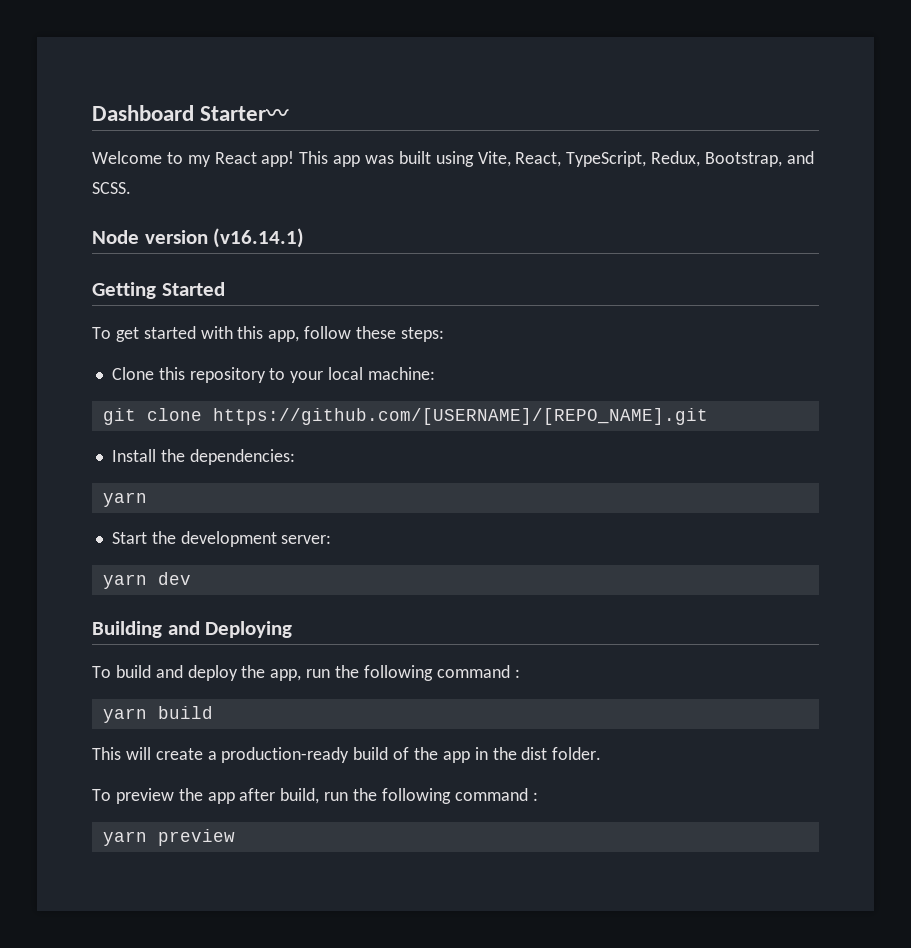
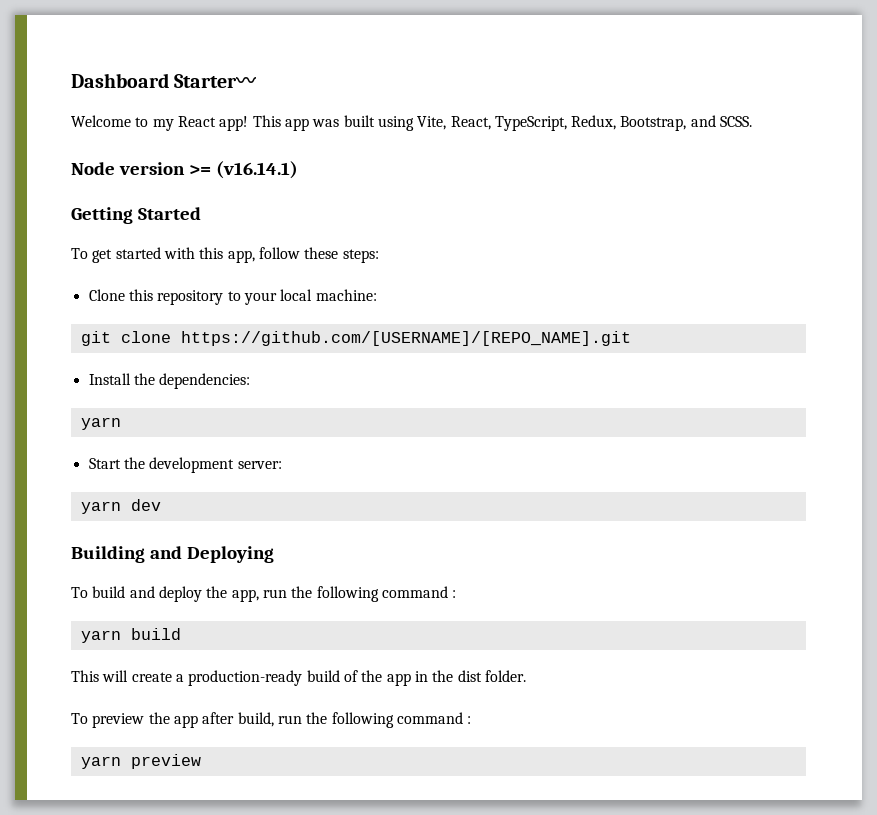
- Node version (v16.14.1)
+ Node version >= (v16.14.1)

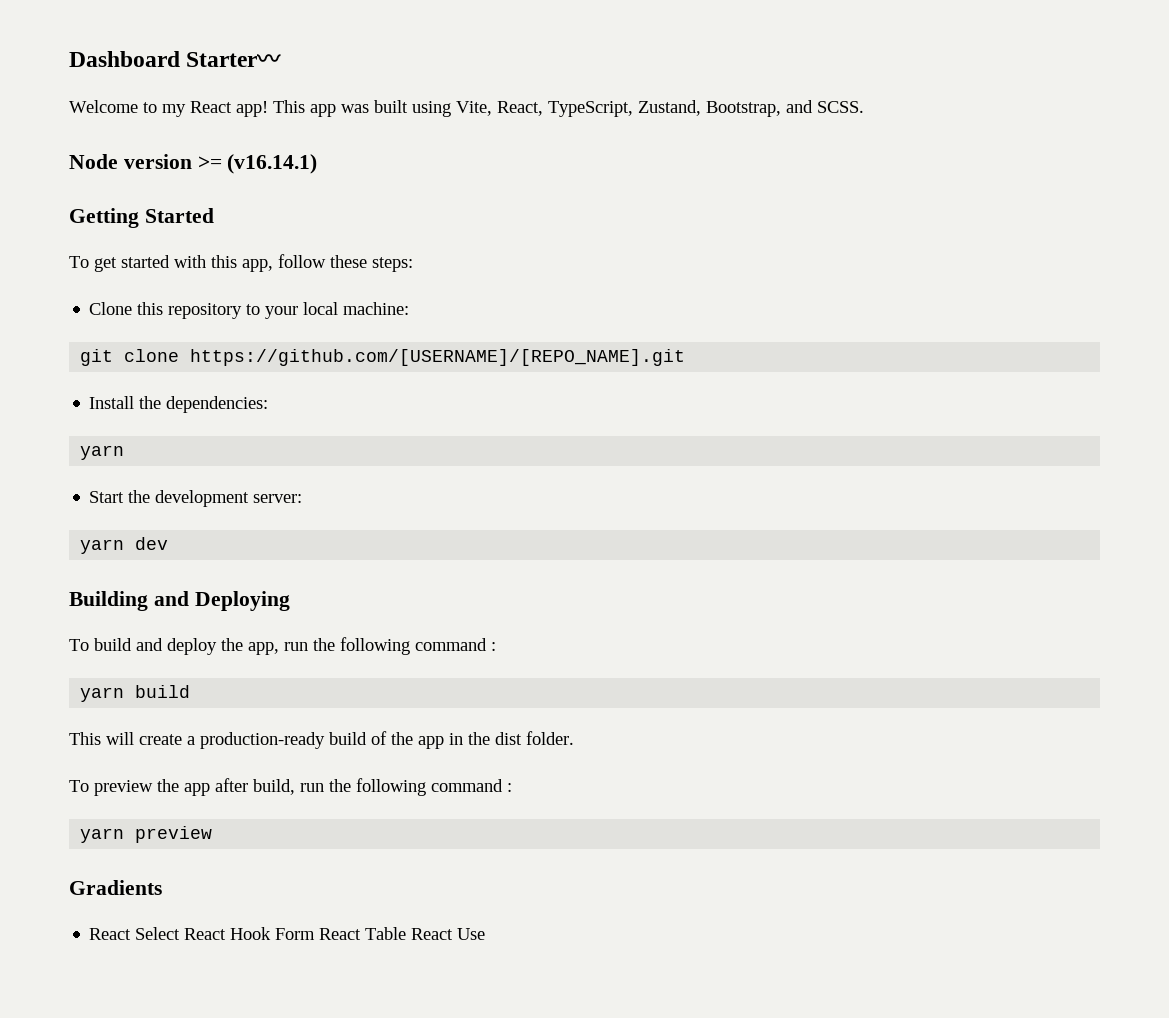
- This app was built using Vite, React, TypeScript, Redux, Bootstrap, and SCSS.
+ This app was built using Vite, React, TypeScript, Zustand, Bootstrap, and SCSS.
+ Gradients
+ React Select React Hook Form React Table React Use

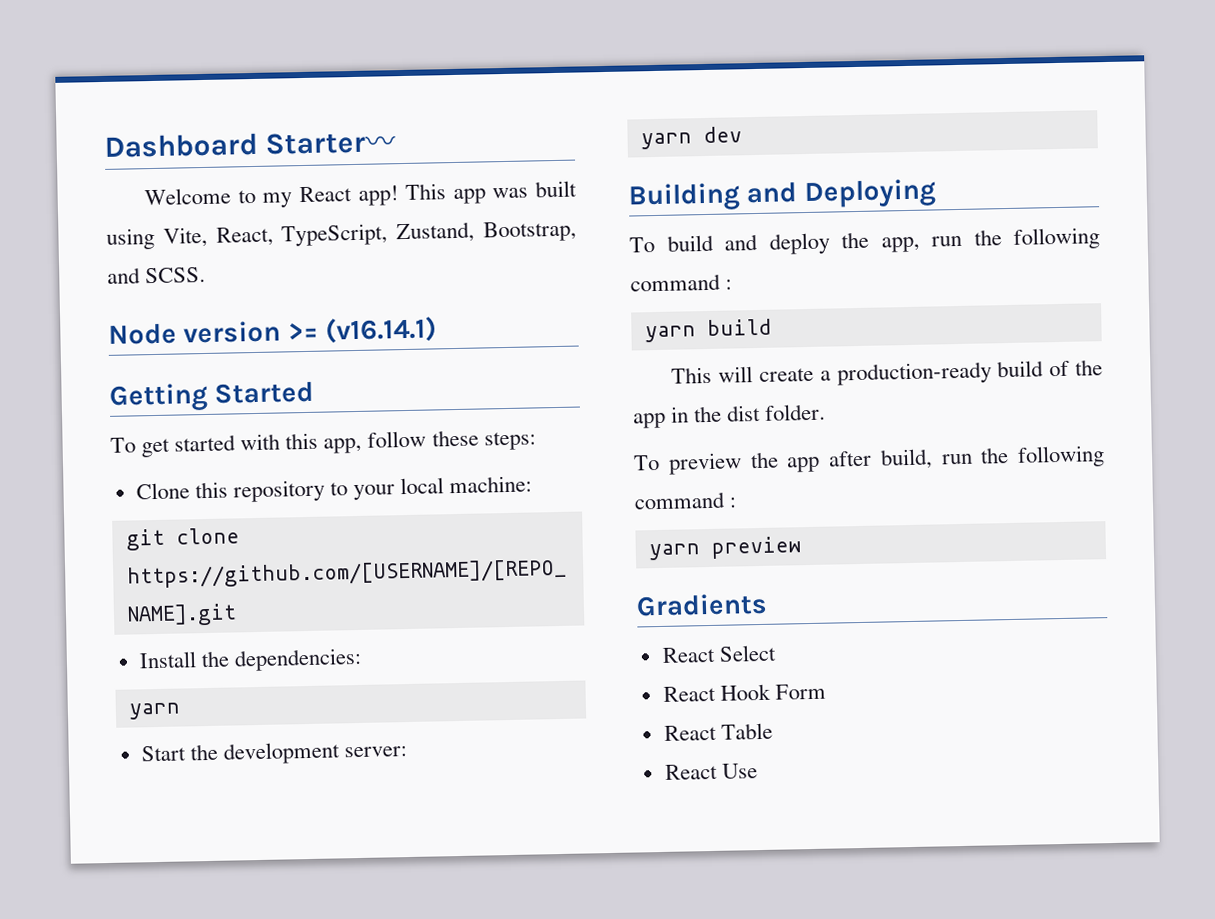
- React Select React Hook Form React Table React Use
+ React Select
+ React Hook Form
+ React Table
+ React Use

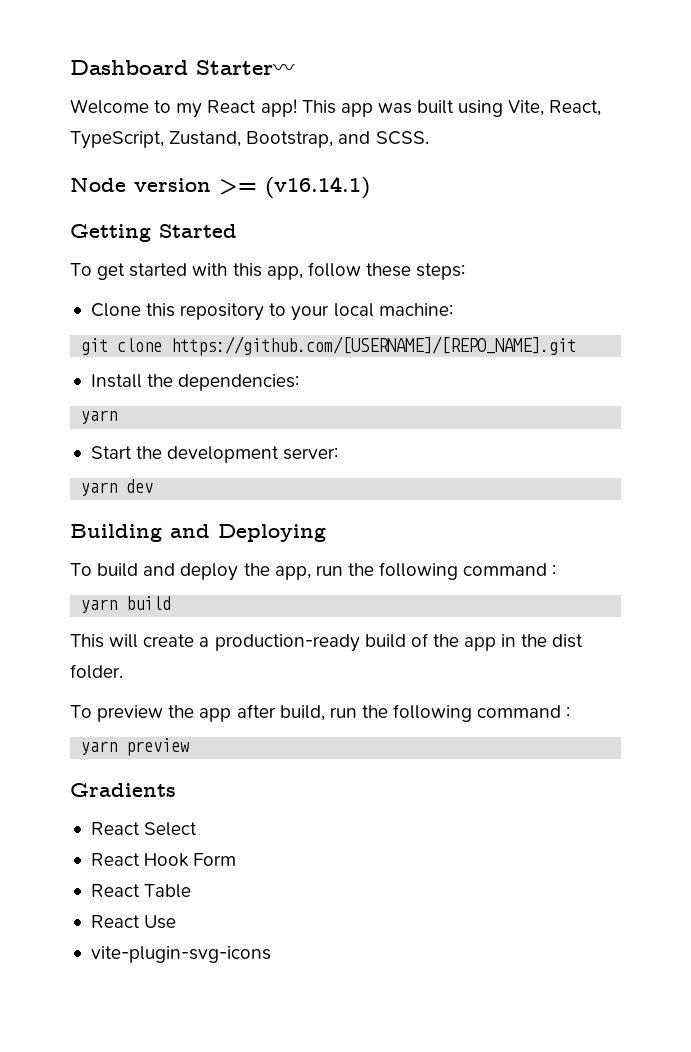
+ vite-plugin-svg-icons

